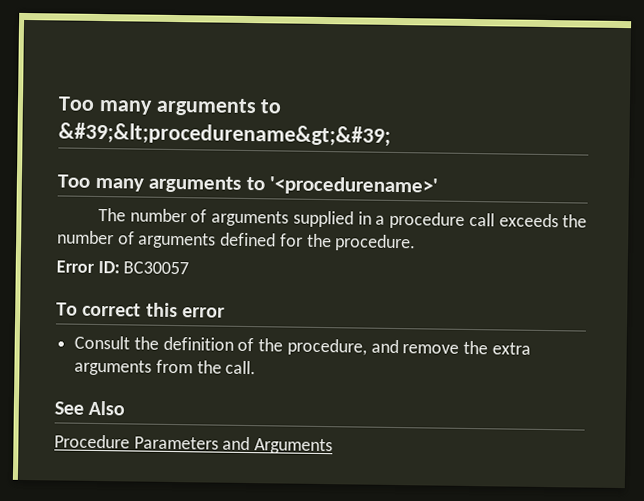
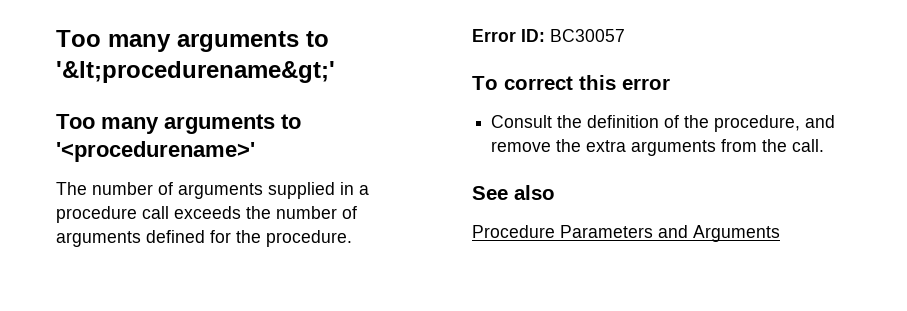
- Too many arguments to &#39;&lt;procedurename&gt;&#39;
+ Too many arguments to '&lt;procedurename&gt;'
- See Also
+ See also

